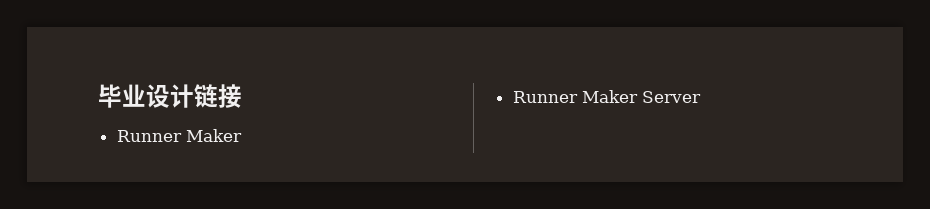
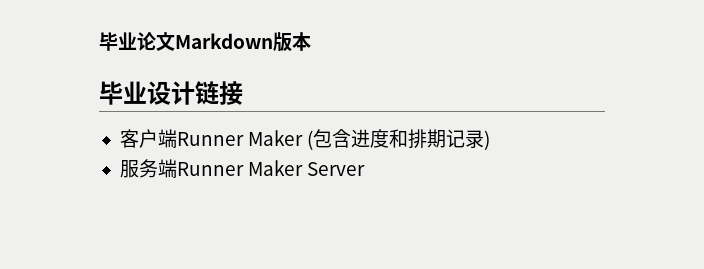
+ 毕业论文Markdown版本
  毕业设计链接
- Runner Maker
- Runner Maker Server
+ 客户端Runner Maker (包含进度和排期记录)
+ 服务端Runner Maker Server

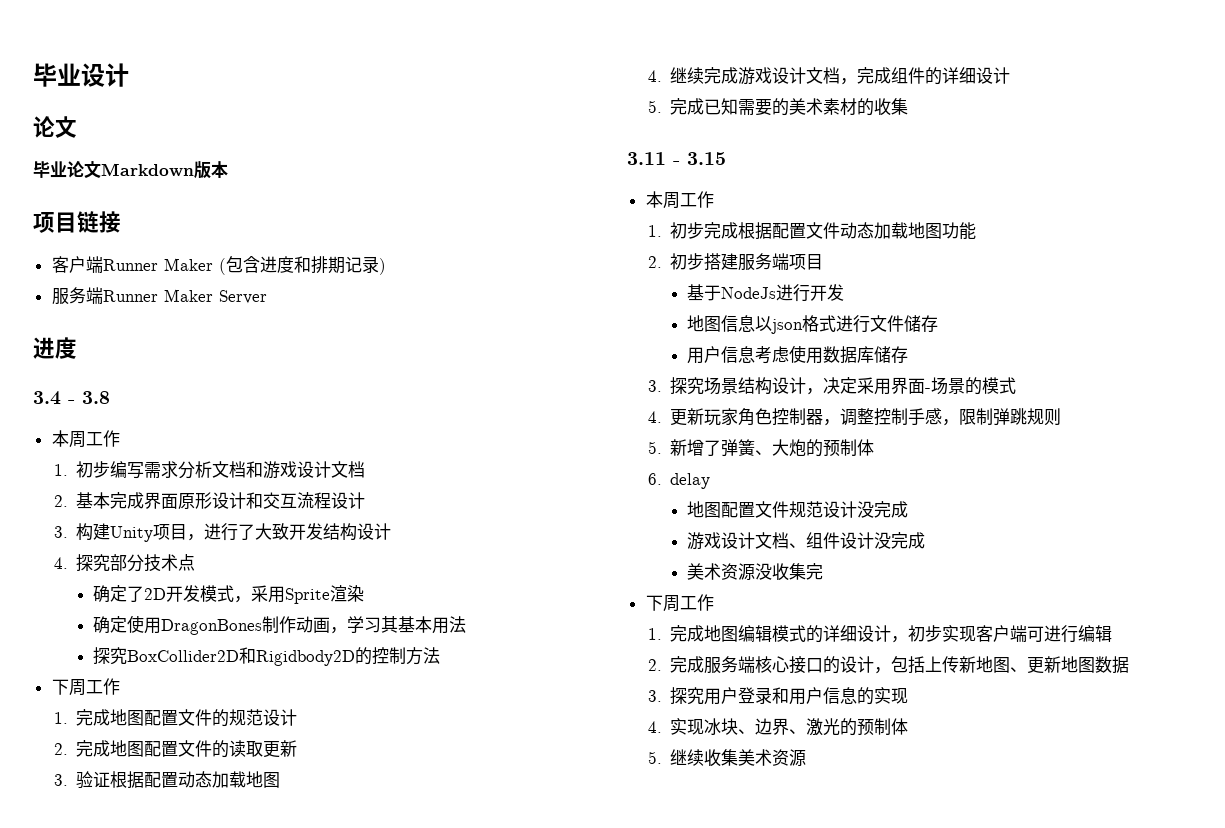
+ 毕业设计
+ 论文
- 毕业设计链接
+ 项目链接
  服务端Runner Maker Server
+ 进度
+ 3.4 - 3.8
+ 本周工作
+ 1.初步编写需求分析文档和游戏设计文档
+ 2.基本完成界面原形设计和交互流程设计
+ 3.构建Unity项目，进行了大致开发结构设计
+ 4.探究部分技术点
+ 确定了2D开发模式，采用Sprite渲染
+ 确定使用DragonBones制作动画，学习其基本用法
+ 探究BoxCollider2D和Rigidbody2D的控制方法
+ 下周工作
+ 1.完成地图配置文件的规范设计
+ 2.完成地图配置文件的读取更新
+ 3.验证根据配置动态加载地图
+ 4.继续完成游戏设计文档，完成组件的详细设计
+ 5.完成已知需要的美术素材的收集
+ 3.11 - 3.15
+ 本周工作
+ 1.初步完成根据配置文件动态加载地图功能
+ 2.初步搭建服务端项目
+ 基于NodeJs进行开发
+ 地图信息以json格式进行文件储存
+ 用户信息考虑使用数据库储存
+ 3.探究场景结构设计，决定采用界面-场景的模式
+ 4.更新玩家角色控制器，调整控制手感，限制弹跳规则
+ 5.新增了弹簧、大炮的预制体
+ 6. delay
+ 地图配置文件规范设计没完成
+ 游戏设计文档、组件设计没完成
+ 美术资源没收集完
+ 下周工作
+ 1.完成地图编辑模式的详细设计，初步实现客户端可进行编辑
+ 2.完成服务端核心接口的设计，包括上传新地图、更新地图数据
+ 3.探究用户登录和用户信息的实现
+ 4.实现冰块、边界、激光的预制体
+ 5.继续收集美术资源

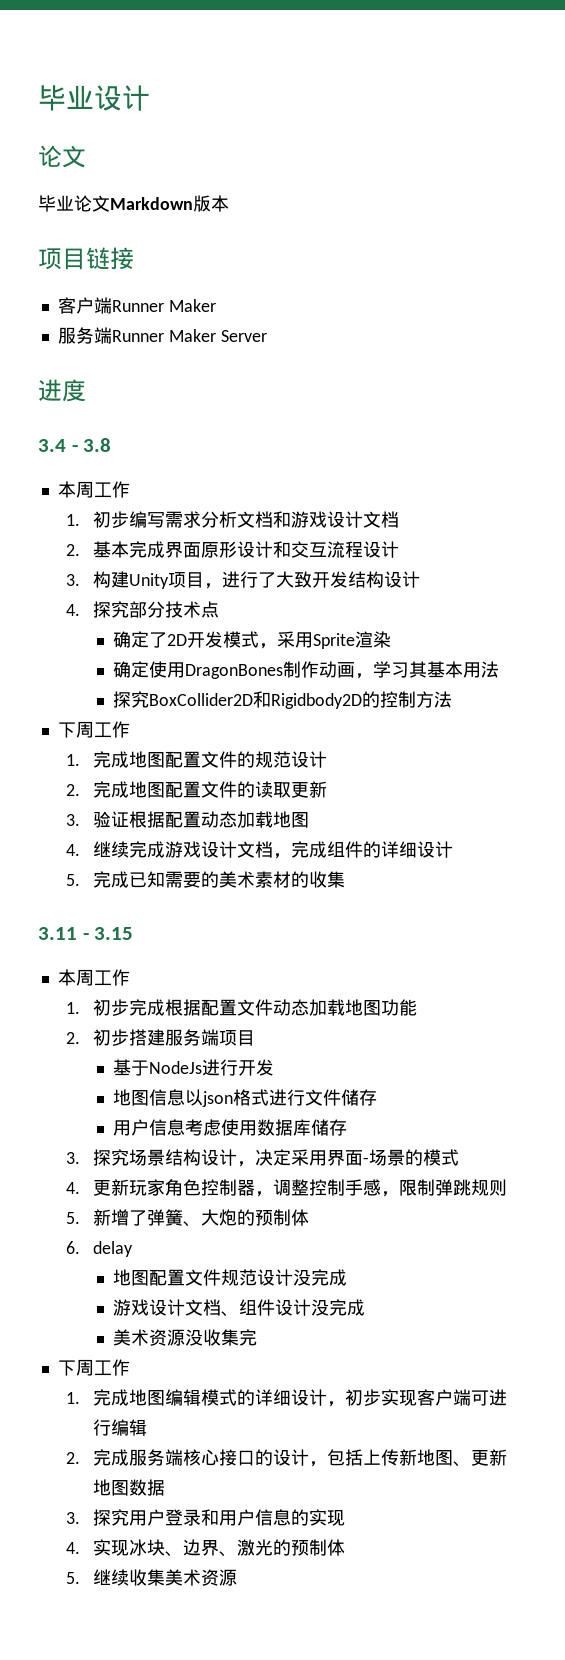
- 客户端Runner Maker (包含进度和排期记录)
+ 客户端Runner Maker

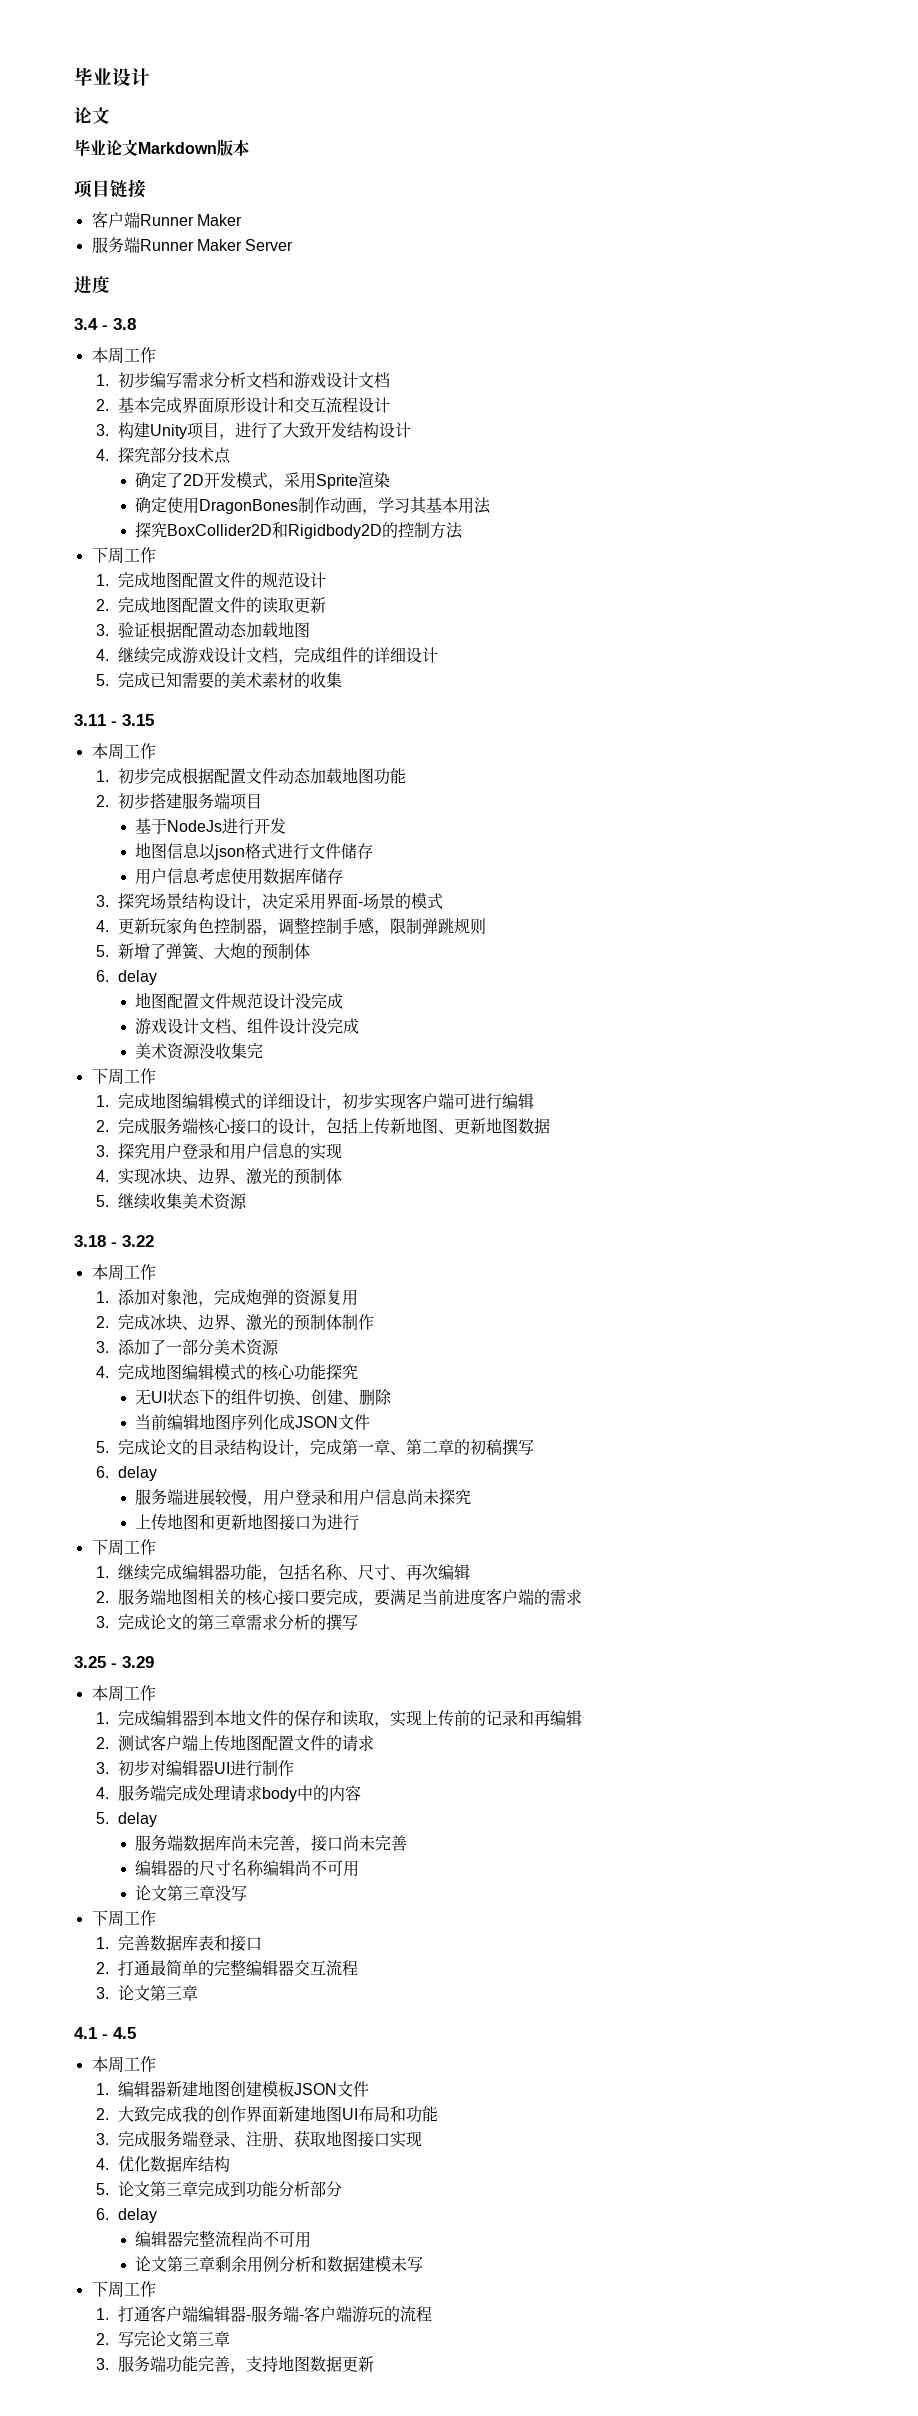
+ 3.18 - 3.22
+ 本周工作
+ 1.添加对象池，完成炮弹的资源复用
+ 2.完成冰块、边界、激光的预制体制作
+ 3.添加了一部分美术资源
+ 4.完成地图编辑模式的核心功能探究
+ 无UI状态下的组件切换、创建、删除
+ 当前编辑地图序列化成JSON文件
+ 5.完成论文的目录结构设计，完成第一章、第二章的初稿撰写
+ 6. delay
+ 服务端进展较慢，用户登录和用户信息尚未探究
+ 上传地图和更新地图接口为进行
+ 下周工作
+ 1.继续完成编辑器功能，包括名称、尺寸、再次编辑
+ 2.服务端地图相关的核心接口要完成，要满足当前进度客户端的需求
+ 3.完成论文的第三章需求分析的撰写
+ 3.25 - 3.29
+ 本周工作
+ 1.完成编辑器到本地文件的保存和读取，实现上传前的记录和再编辑
+ 2.测试客户端上传地图配置文件的请求
+ 3.初步对编辑器UI进行制作
+ 4.服务端完成处理请求body中的内容
+ 5. delay
+ 服务端数据库尚未完善，接口尚未完善
+ 编辑器的尺寸名称编辑尚不可用
+ 论文第三章没写
+ 下周工作
+ 1.完善数据库表和接口
+ 2.打通最简单的完整编辑器交互流程
+ 3.论文第三章
+ 4.1 - 4.5
+ 本周工作
+ 1.编辑器新建地图创建模板JSON文件
+ 2.大致完成我的创作界面新建地图UI布局和功能
+ 3.完成服务端登录、注册、获取地图接口实现
+ 4.优化数据库结构
+ 5.论文第三章完成到功能分析部分
+ 6. delay
+ 编辑器完整流程尚不可用
+ 论文第三章剩余用例分析和数据建模未写
+ 下周工作
+ 1.打通客户端编辑器-服务端-客户端游玩的流程
+ 2.写完论文第三章
+ 3.服务端功能完善，支持地图数据更新

